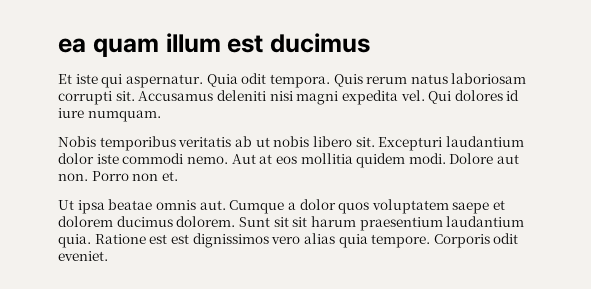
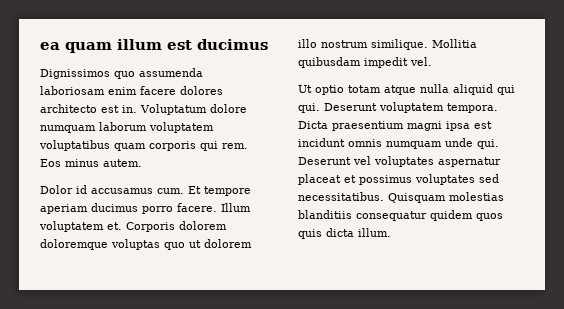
- Et iste qui aspernatur. Quia odit tempora. Quis rerum natus laboriosam corrupti sit. Accusamus deleniti nisi magni expedita vel. Qui dolores id iure numquam.
- Nobis temporibus veritatis ab ut nobis libero sit. Excepturi laudantium dolor iste commodi nemo. Aut at eos mollitia quidem modi. Dolore aut non. Porro non et.
- Ut ipsa beatae omnis aut. Cumque a dolor quos voluptatem saepe et dolorem ducimus dolorem. Sunt sit sit harum praesentium laudantium quia. Ratione est est dignissimos vero alias quia tempore. Corporis odit eveniet.
+ Dignissimos quo assumenda laboriosam enim facere dolores architecto est in. Voluptatum dolore numquam laborum voluptatem voluptatibus quam corporis qui rem. Eos minus autem.
+ Dolor id accusamus cum. Et tempore aperiam ducimus porro facere. Illum voluptatem et. Corporis dolorem doloremque voluptas quo ut dolorem illo nostrum similique. Mollitia quibusdam impedit vel.
+ Ut optio totam atque nulla aliquid qui qui. Deserunt voluptatem tempora. Dicta praesentium magni ipsa est incidunt omnis numquam unde qui. Deserunt vel voluptates aspernatur placeat et possimus voluptates sed necessitatibus. Quisquam molestias blanditiis consequatur quidem quos quis dicta illum.

